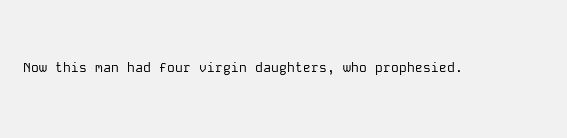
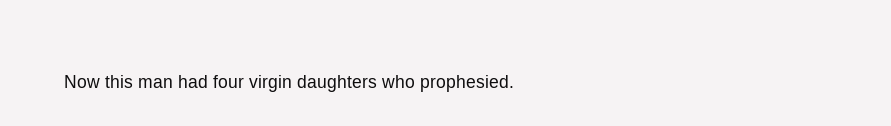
- Now this man had four virgin daughters, who prophesied.
+ Now this man had four virgin daughters who prophesied.

